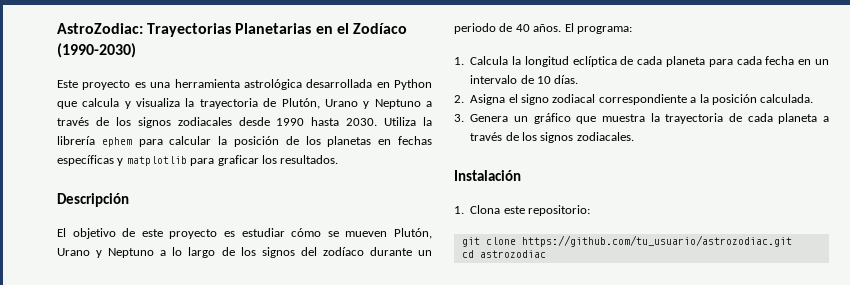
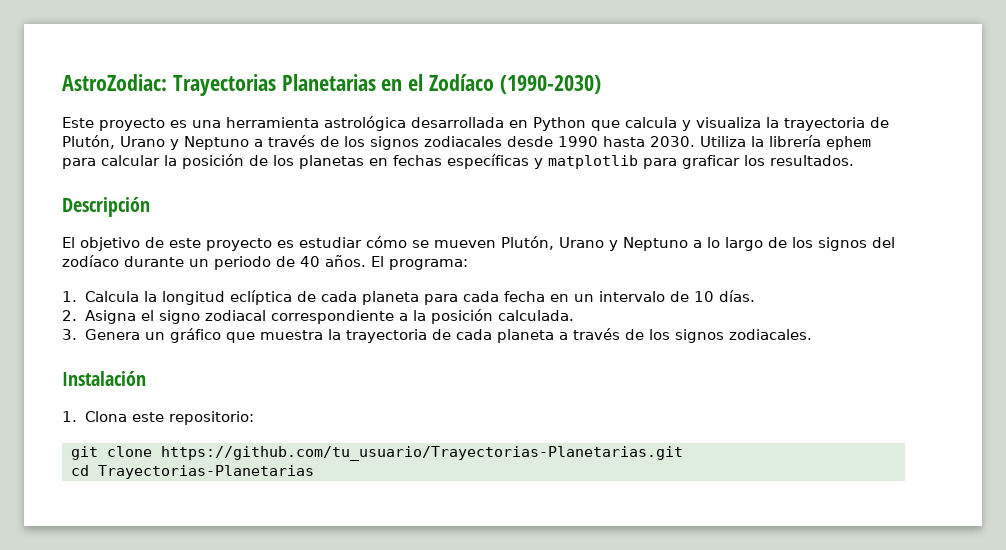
- git clone https://github.com/tu_usuario/astrozodiac.git
+ git clone https://github.com/tu_usuario/Trayectorias-Planetarias.git
- cd astrozodiac
+ cd Trayectorias-Planetarias

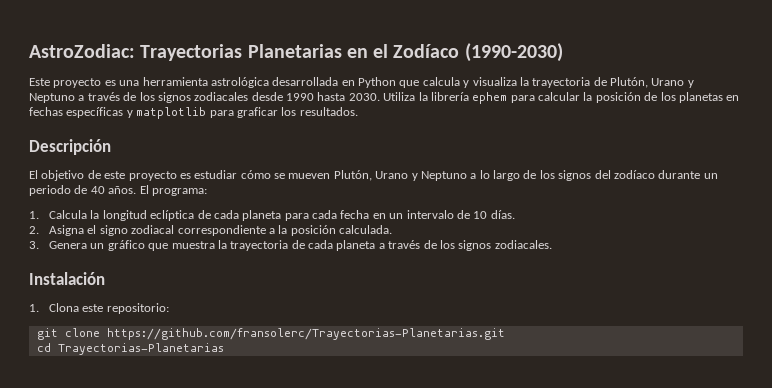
- git clone https://github.com/tu_usuario/Trayectorias-Planetarias.git
+ git clone https://github.com/fransolerc/Trayectorias-Planetarias.git

